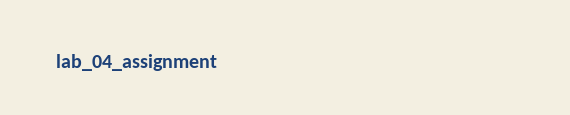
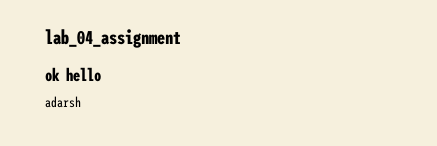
+ ok hello
+ adarsh

